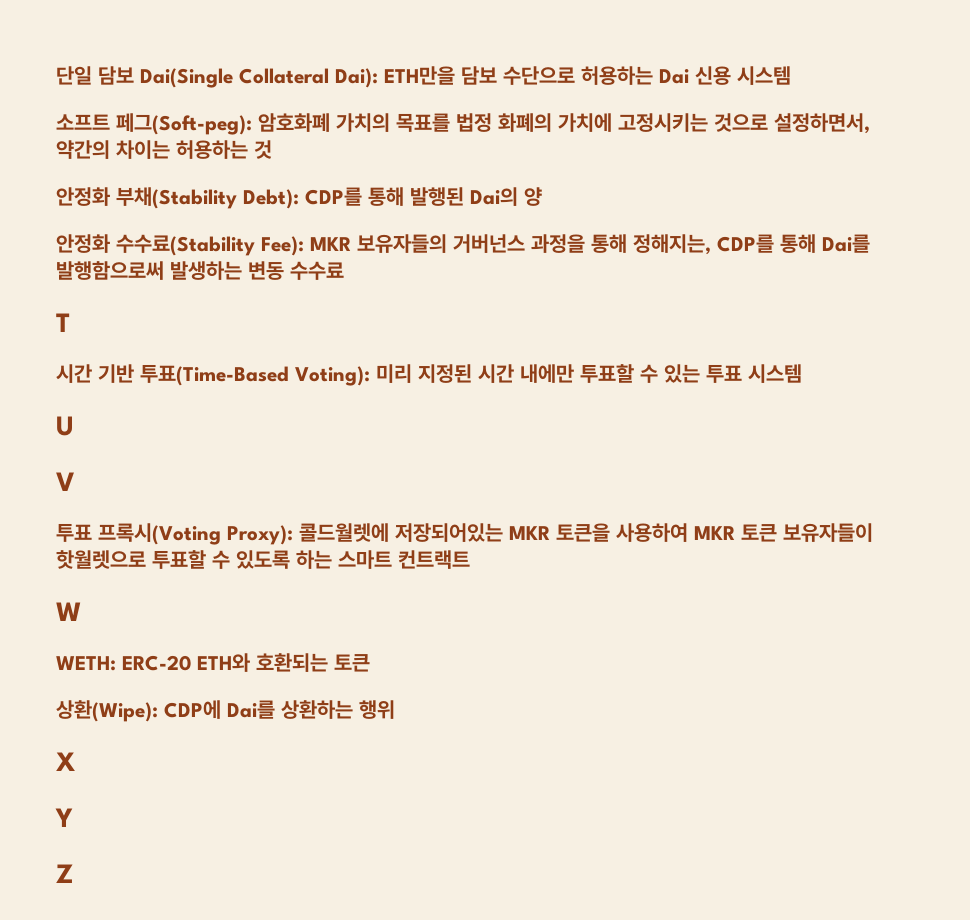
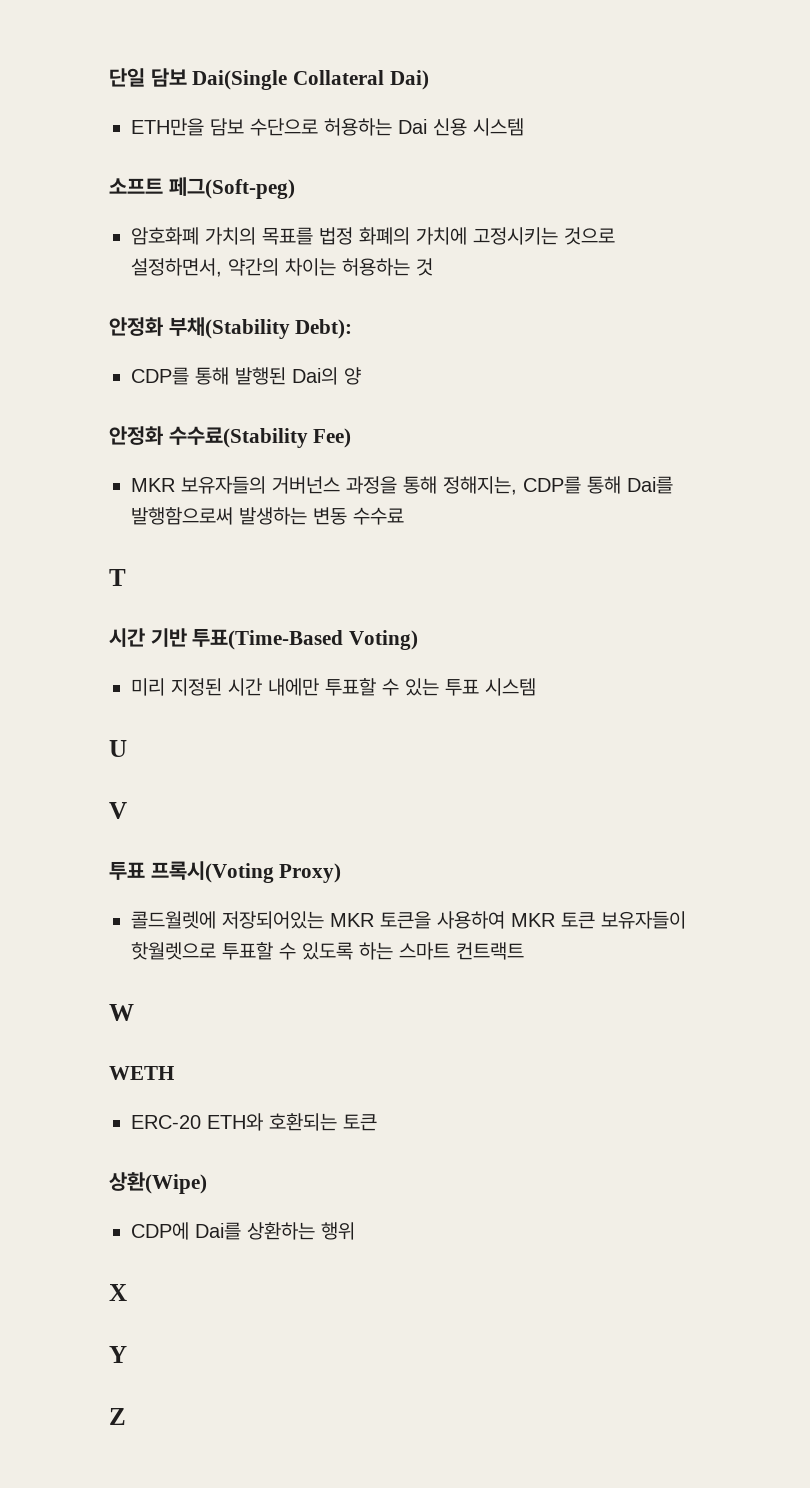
- 단일 담보 Dai(Single Collateral Dai): ETH만을 담보 수단으로 허용하는 Dai 신용 시스템
+ 단일 담보 Dai(Single Collateral Dai)
+ ETH만을 담보 수단으로 허용하는 Dai 신용 시스템
- 소프트 페그(Soft-peg): 암호화폐 가치의 목표를 법정 화폐의 가치에 고정시키는 것으로 설정하면서, 약간의 차이는 허용하는 것
+ 소프트 페그(Soft-peg)
+ 암호화폐 가치의 목표를 법정 화폐의 가치에 고정시키는 것으로 설정하면서, 약간의 차이는 허용하는 것
- 안정화 부채(Stability Debt): CDP를 통해 발행된 Dai의 양
+ 안정화 부채(Stability Debt):
+ CDP를 통해 발행된 Dai의 양
- 안정화 수수료(Stability Fee): MKR 보유자들의 거버넌스 과정을 통해 정해지는, CDP를 통해 Dai를 발행함으로써 발생하는 변동 수수료
+ 안정화 수수료(Stability Fee)
+ MKR 보유자들의 거버넌스 과정을 통해 정해지는, CDP를 통해 Dai를 발행함으로써 발생하는 변동 수수료
- 시간 기반 투표(Time-Based Voting): 미리 지정된 시간 내에만 투표할 수 있는 투표 시스템
+ 시간 기반 투표(Time-Based Voting)
+ 미리 지정된 시간 내에만 투표할 수 있는 투표 시스템
- 투표 프록시(Voting Proxy): 콜드월렛에 저장되어있는 MKR 토큰을 사용하여 MKR 토큰 보유자들이 핫월렛으로 투표할 수 있도록 하는 스마트 컨트랙트
+ 투표 프록시(Voting Proxy)
+ 콜드월렛에 저장되어있는 MKR 토큰을 사용하여 MKR 토큰 보유자들이 핫월렛으로 투표할 수 있도록 하는 스마트 컨트랙트
- WETH: ERC-20 ETH와 호환되는 토큰
+ WETH
+ ERC-20 ETH와 호환되는 토큰
- 상환(Wipe): CDP에 Dai를 상환하는 행위
+ 상환(Wipe)
+ CDP에 Dai를 상환하는 행위

